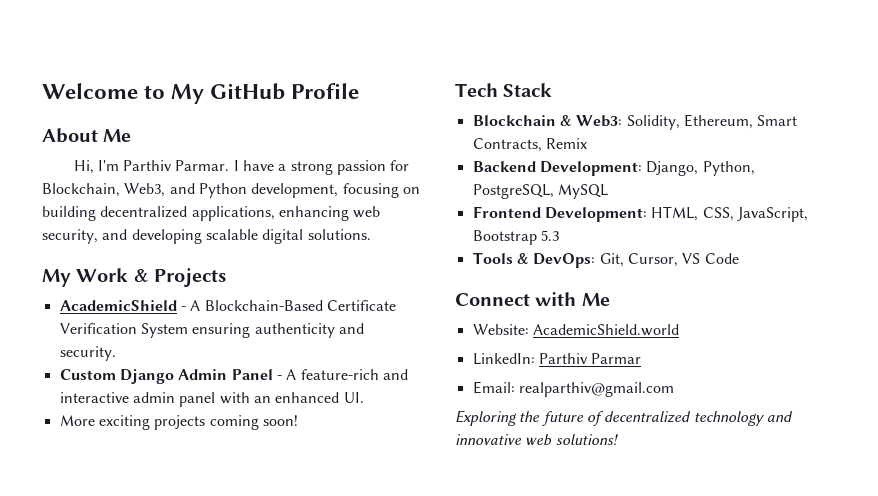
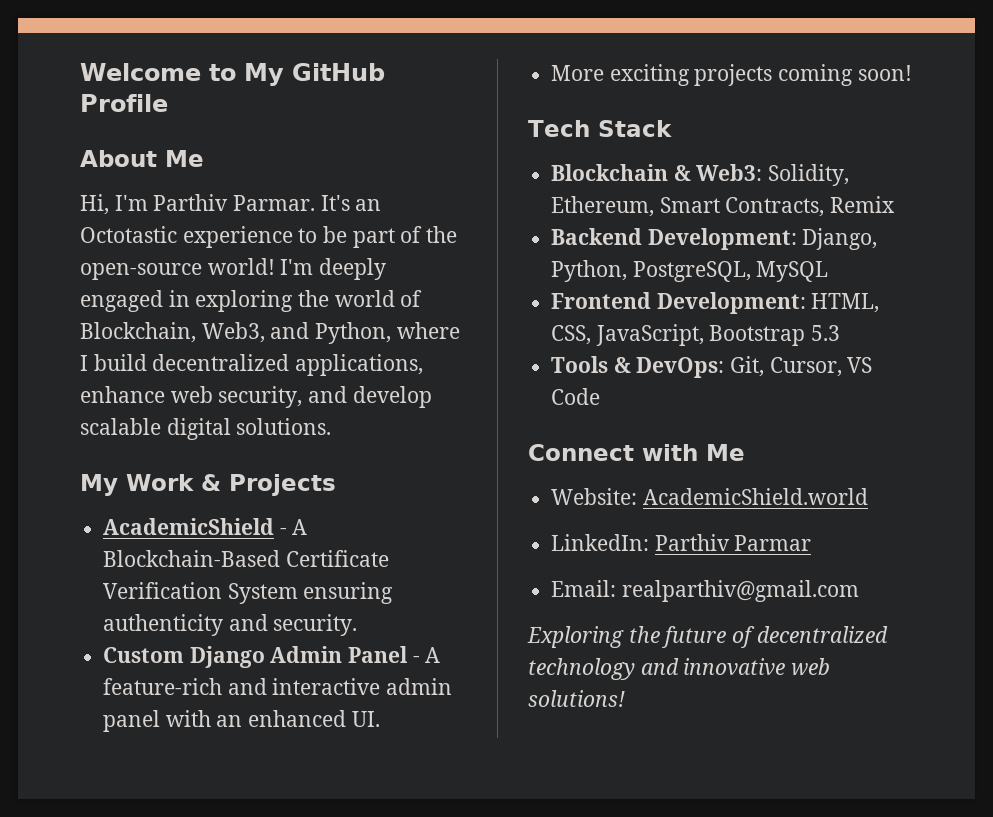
- I have a strong passion for Blockchain, Web3, and Python development, focusing on building decentralized applications, enhancing web security, and developing scalable digital solutions.
+ It's an Octotastic experience to be part of the open-source world! I'm deeply engaged in exploring the world of Blockchain, Web3, and Python, where I build decentralized applications, enhance web security, and develop scalable digital solutions.

